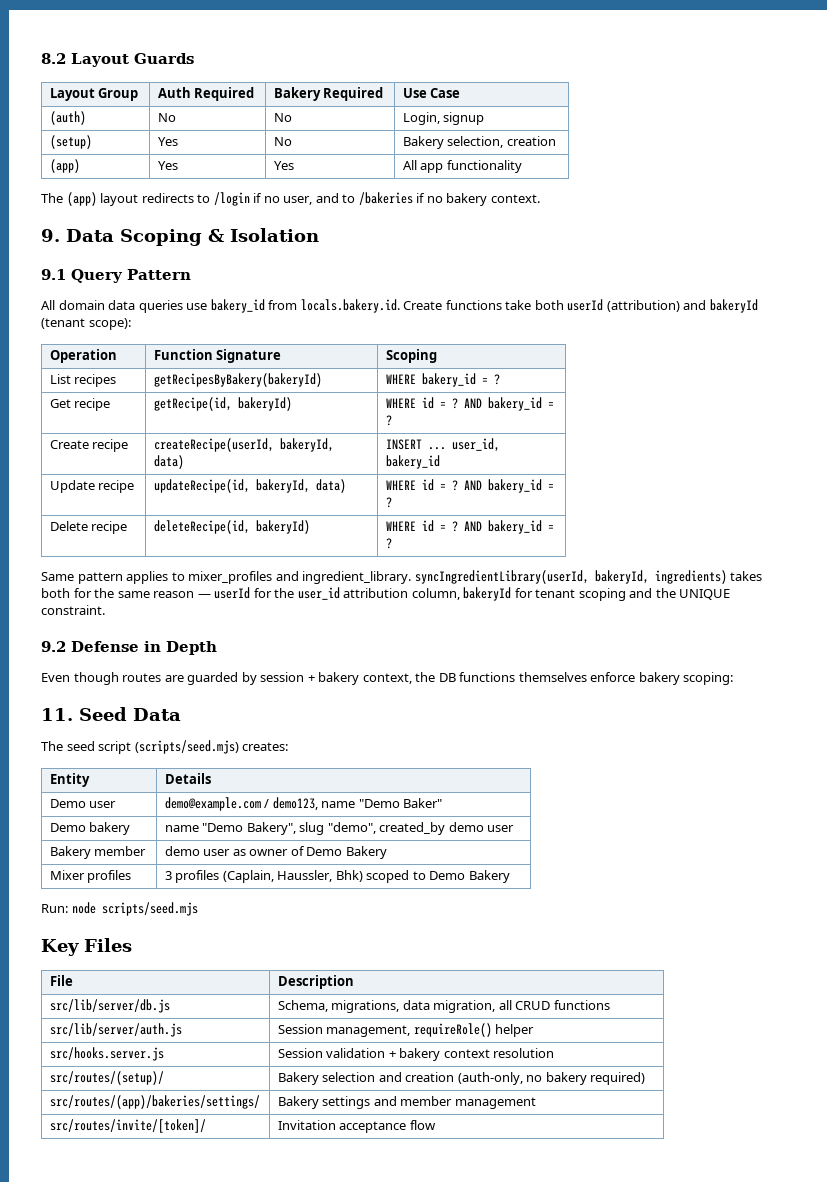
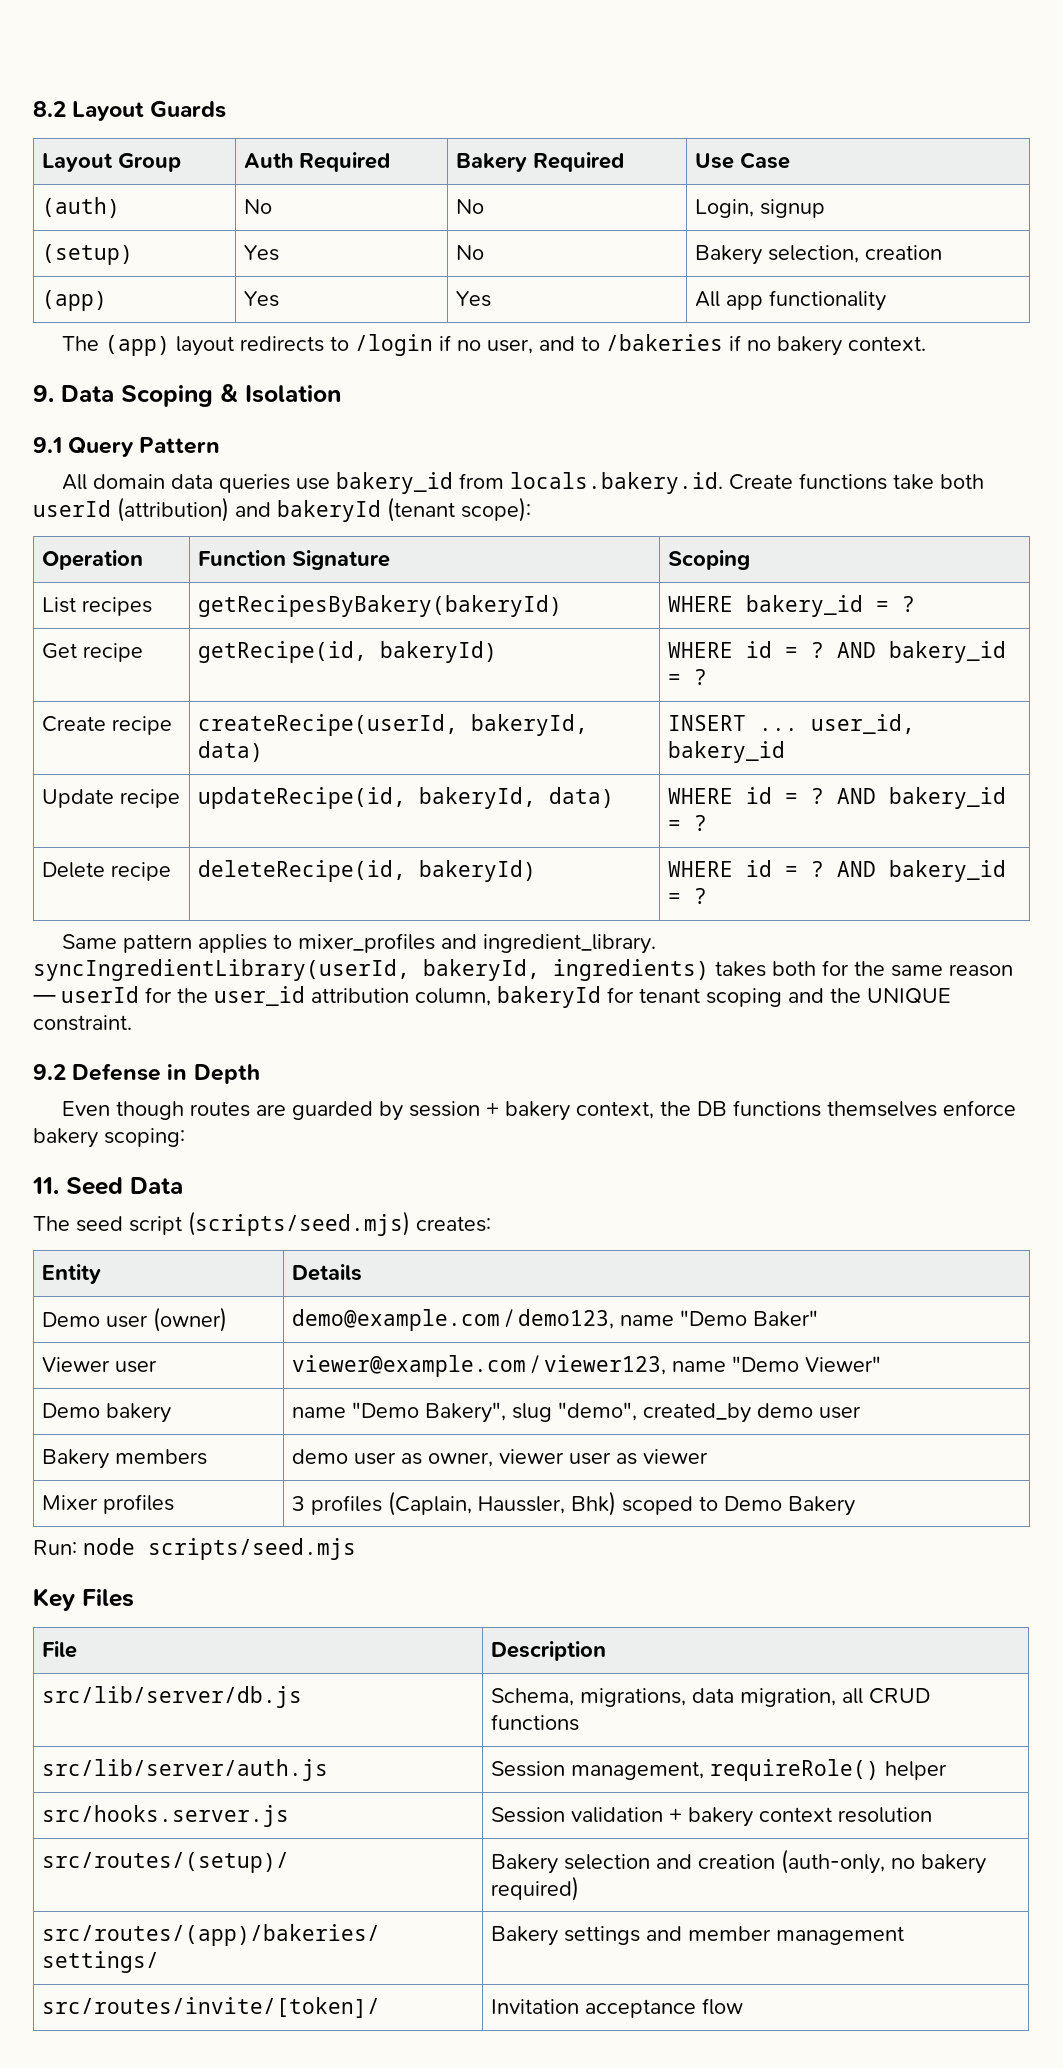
- Demo user | demo@example.com / demo123, name "Demo Baker"
+ Demo user (owner) | demo@example.com / demo123, name "Demo Baker"
+ Viewer user | viewer@example.com / viewer123, name "Demo Viewer"
- Bakery member | demo user as owner of Demo Bakery
+ Bakery members | demo user as owner, viewer user as viewer

